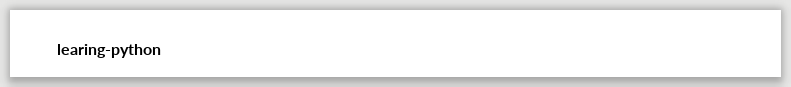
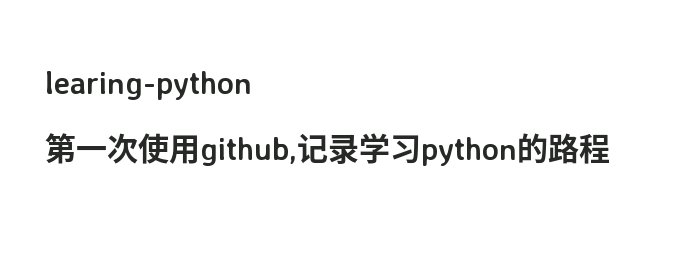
+ 第一次使用github,记录学习python的路程

